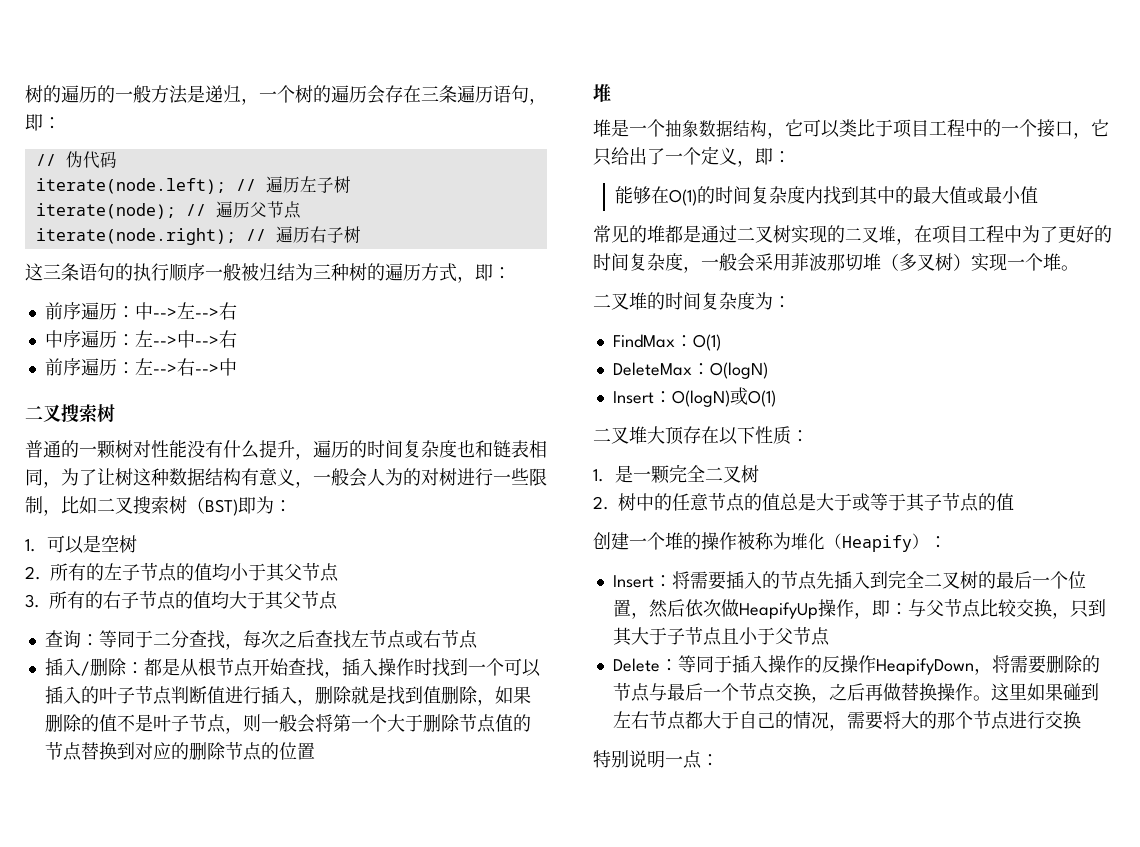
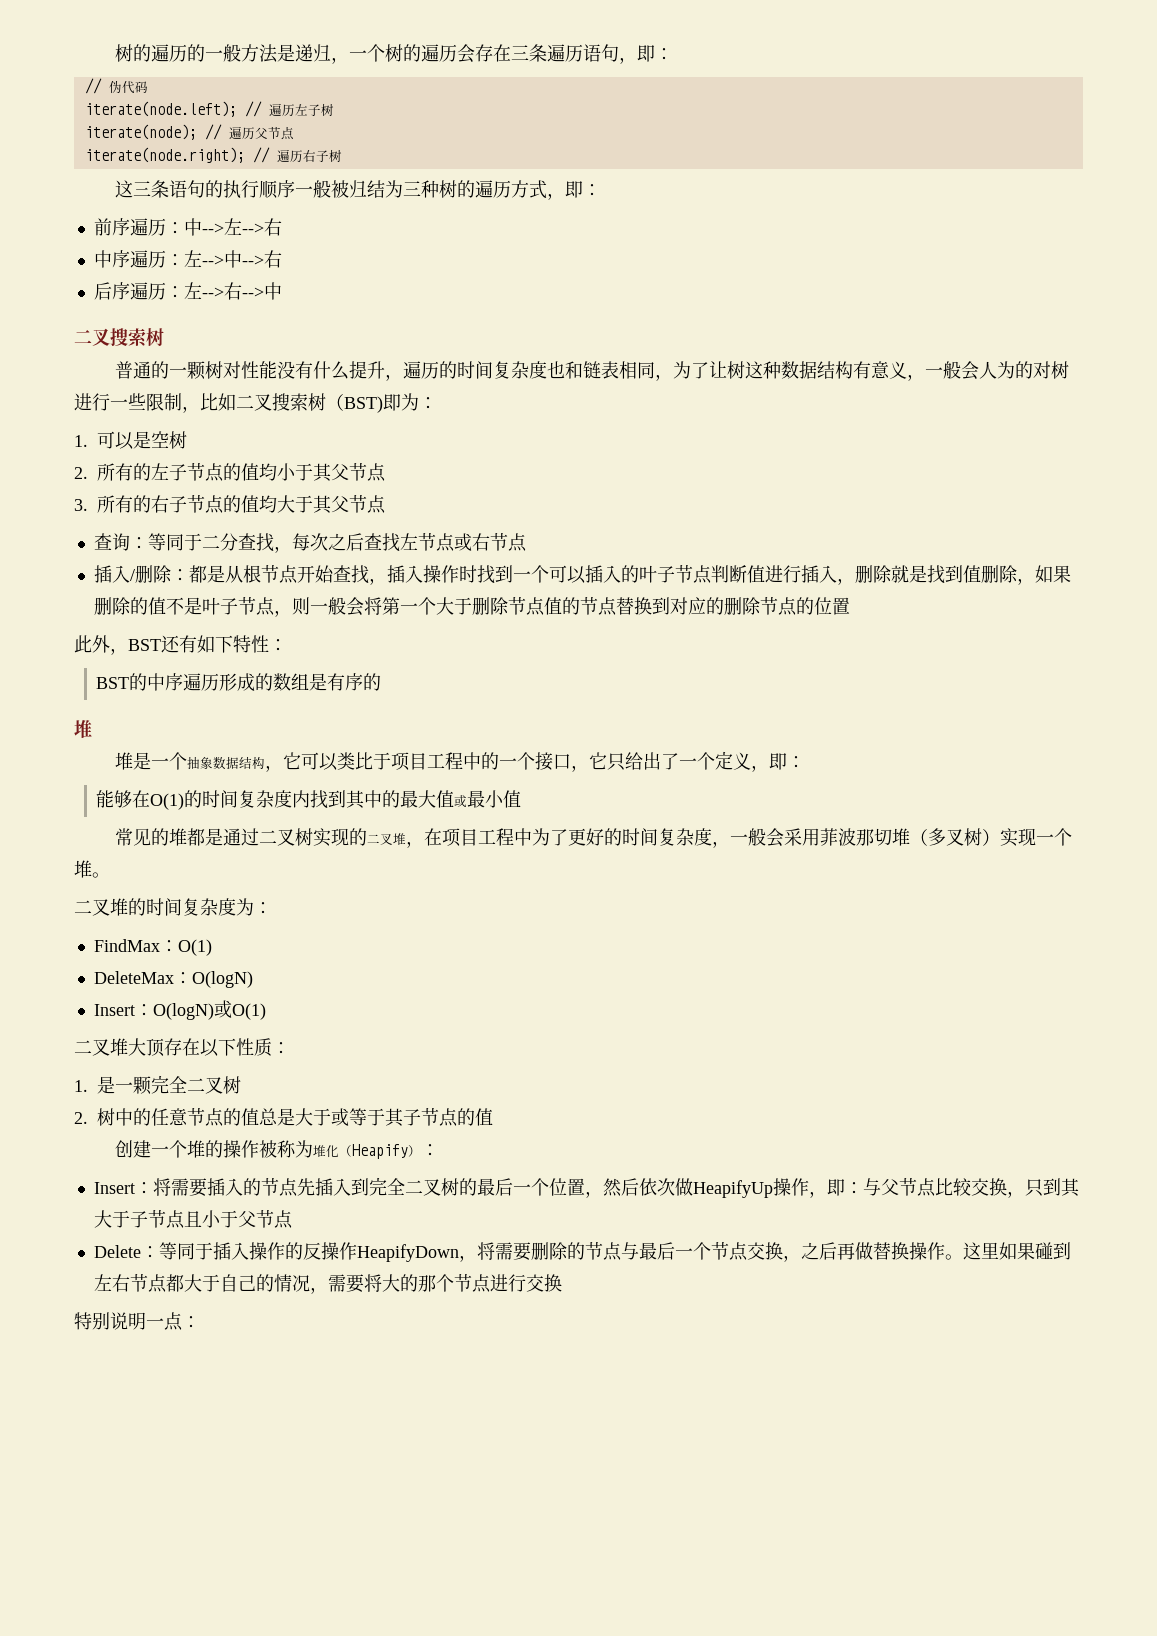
- 前序遍历：左-->右-->中
+ 后序遍历：左-->右-->中
+ 此外，BST还有如下特性：
+ BST的中序遍历形成的数组是有序的

